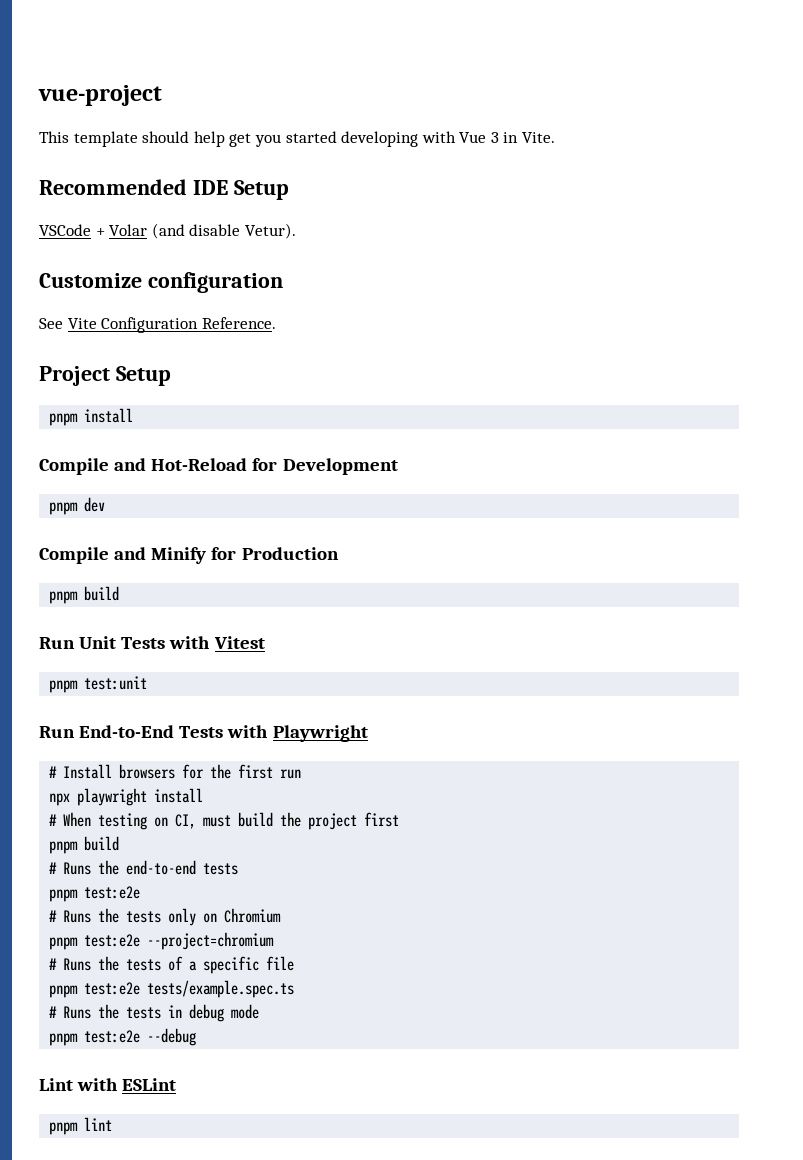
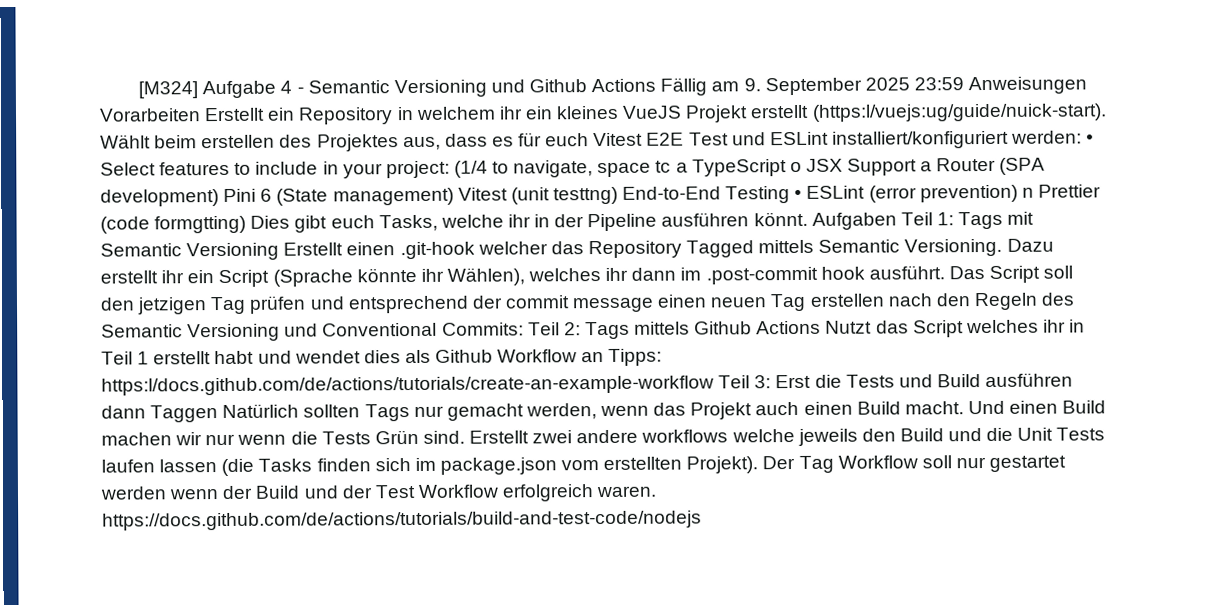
- vue-project
- This template should help get you started developing with Vue 3 in Vite.
- Recommended IDE Setup
- VSCode + Volar (and disable Vetur).
- Customize configuration
- See Vite Configuration Reference.
- Project Setup
- pnpm install
- Compile and Hot-Reload for Development
- pnpm dev
- Compile and Minify for Production
- pnpm build
- Run Unit Tests with Vitest
- pnpm test:unit
- Run End-to-End Tests with Playwright
- # Install browsers for the first run
- npx playwright install
- # When testing on CI, must build the project first
- pnpm build
- # Runs the end-to-end tests
- pnpm test:e2e
- # Runs the tests only on Chromium
- pnpm test:e2e --project=chromium
- # Runs the tests of a specific file
- pnpm test:e2e tests/example.spec.ts
- # Runs the tests in debug mode
- pnpm test:e2e --debug
- Lint with ESLint
- pnpm lint
+ [M324] Aufgabe 4 - Semantic Versioning und Github Actions Fällig am 9. September 2025 23:59 Anweisungen Vorarbeiten Erstellt ein Repository in welchem ihr ein kleines VueJS Projekt erstellt (https:l/vuejs:ug/guide/nuick-start). Wählt beim erstellen des Projektes aus, dass es für euch Vitest E2E Test und ESLint installiert/konfiguriert werden: • Select features to include in your project: (1/4 to navigate, space tc a TypeScript o JSX Support a Router (SPA development) Pini 6 (State management) Vitest (unit testtng) End-to-End Testing • ESLint (error prevention) n Prettier (code formgtting) Dies gibt euch Tasks, welche ihr in der Pipeline ausführen könnt. Aufgaben Teil 1: Tags mit Semantic Versioning Erstellt einen .git-hook welcher das Repository Tagged mittels Semantic Versioning. Dazu erstellt ihr ein Script (Sprache könnte ihr Wählen), welches ihr dann im .post-commit hook ausführt. Das Script soll den jetzigen Tag prüfen und entsprechend der commit message einen neuen Tag erstellen nach den Regeln des Semantic Versioning und Conventional Commits: Teil 2: Tags mittels Github Actions Nutzt das Script welches ihr in Teil 1 erstellt habt und wendet dies als Github Workflow an Tipps: https:l/docs.github.com/de/actions/tutorials/create-an-example-workflow Teil 3: Erst die Tests und Build ausführen dann Taggen Natürlich sollten Tags nur gemacht werden, wenn das Projekt auch einen Build macht. Und einen Build machen wir nur wenn die Tests Grün sind. Erstellt zwei andere workflows welche jeweils den Build und die Unit Tests laufen lassen (die Tasks finden sich im package.json vom erstellten Projekt). Der Tag Workflow soll nur gestartet werden wenn der Build und der Test Workflow erfolgreich waren. https://docs.github.com/de/actions/tutorials/build-and-test-code/nodejs

